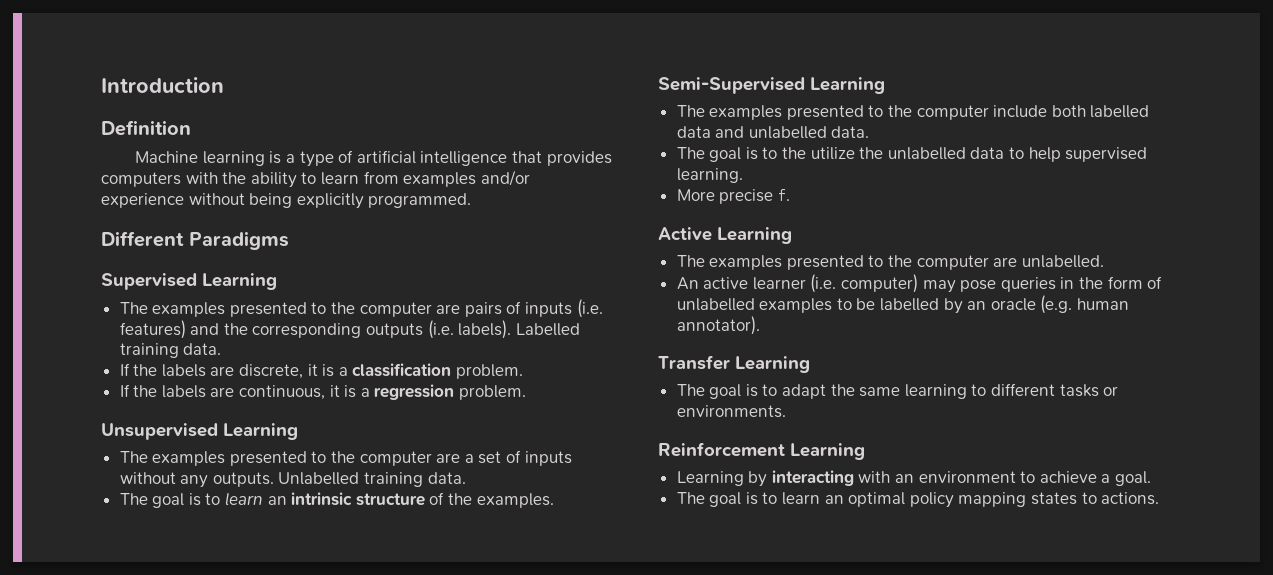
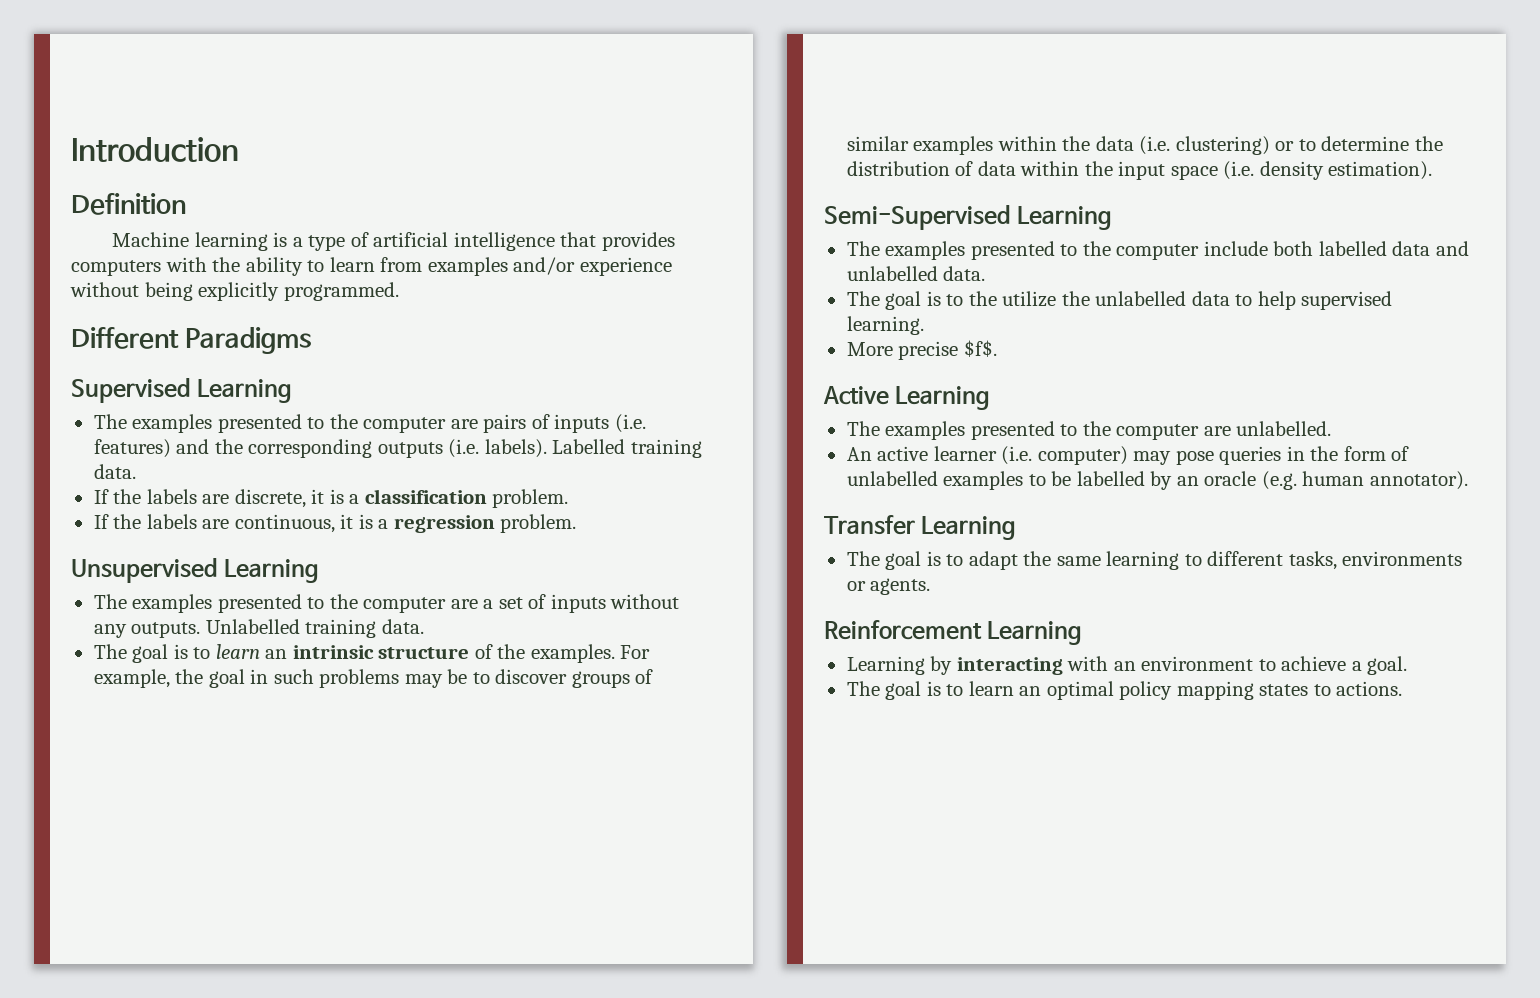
+ For example, the goal in such problems may be to discover groups of similar examples within the data (i.e. clustering) or to determine the distribution of data within the input space (i.e. density estimation).
- More precise f.
+ More precise $f$.
- The goal is to adapt the same learning to different tasks or environments.
+ The goal is to adapt the same learning to different tasks, environments or agents.

